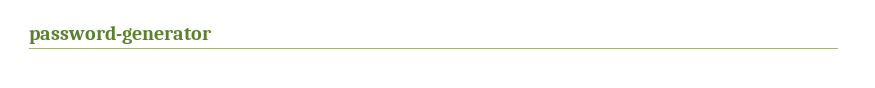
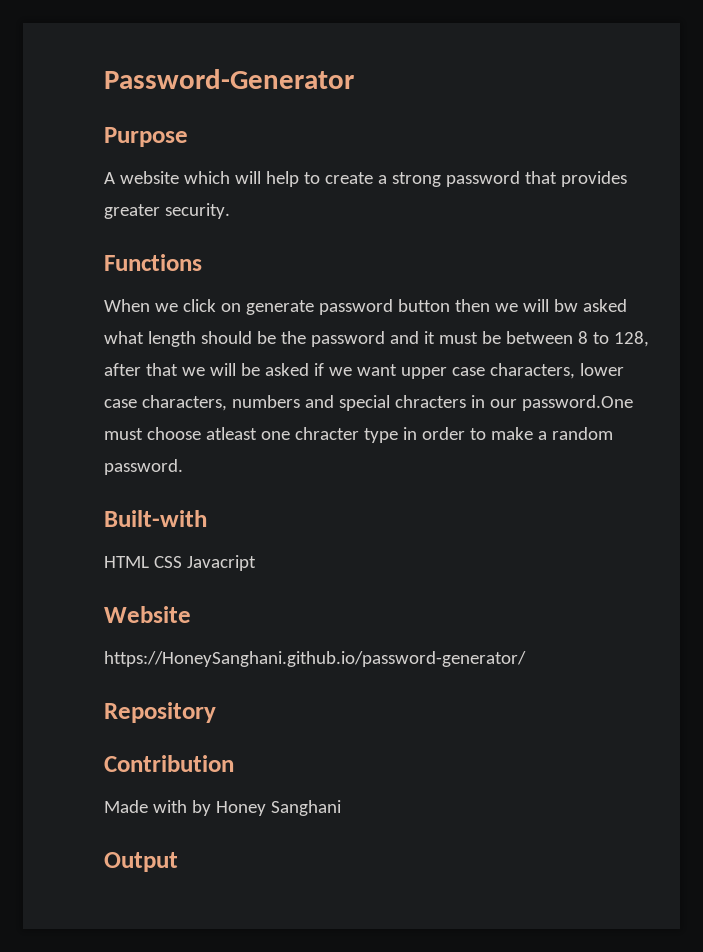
- password-generator
+ Password-Generator
+ Purpose
+ A website which will help to create a strong password that provides greater security.
+ Functions
+ When we click on generate password button then we will bw asked what length should be the password and it must be between 8 to 128, after that we will be asked if we want upper case characters, lower case characters, numbers and special chracters in our password.One must choose atleast one chracter type in order to make a random password.
+ Built-with
+ HTML CSS Javacript
+ Website
+ https://HoneySanghani.github.io/password-generator/
+ Repository
+ Contribution
+ Made with by Honey Sanghani
+ Output

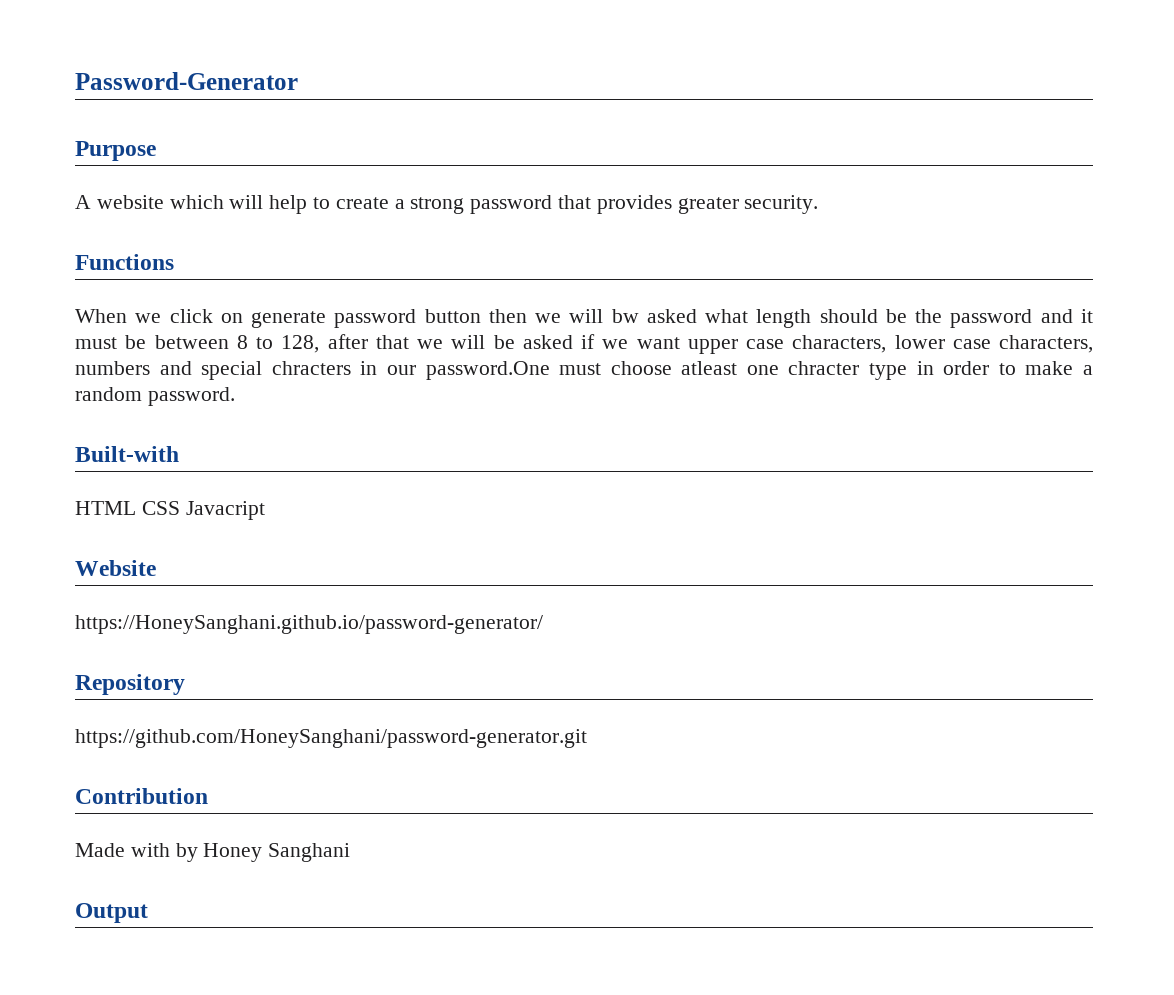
+ https://github.com/HoneySanghani/password-generator.git

